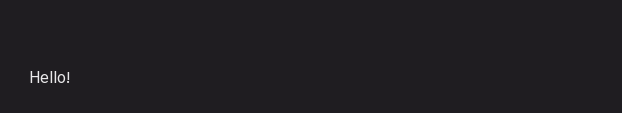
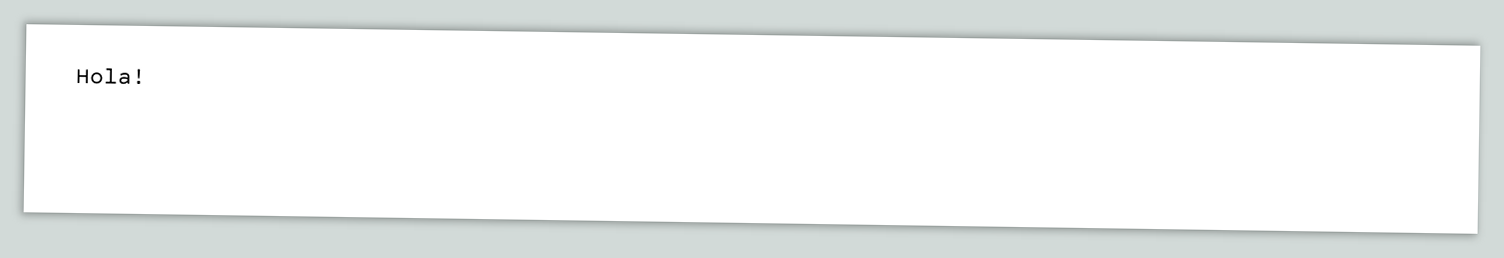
- Hello!
+ Hola!

